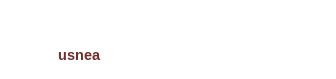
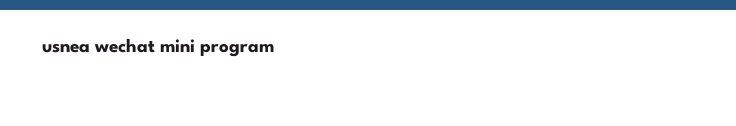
- usnea
+ usnea wechat mini program

